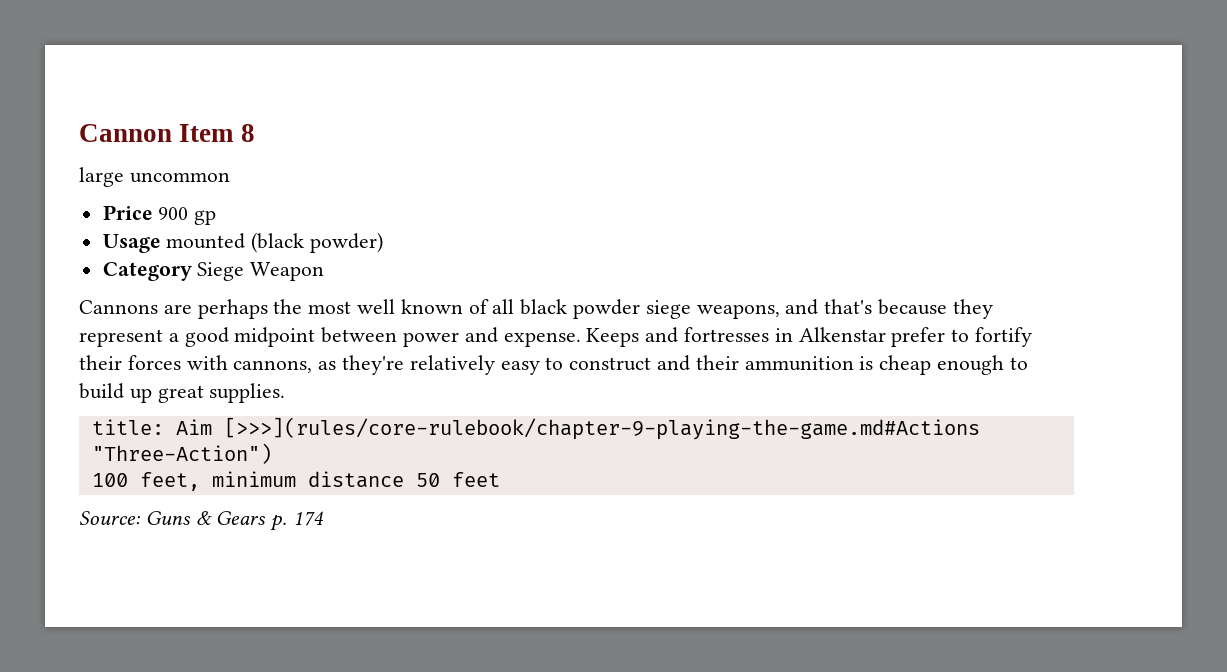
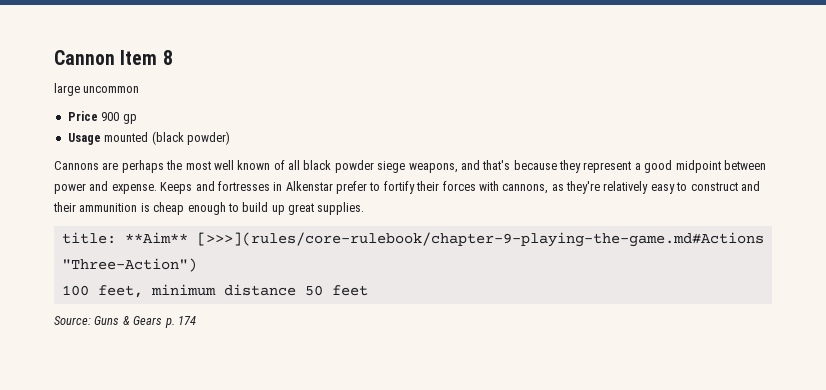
- Category Siege Weapon
- title: Aim [>>>](rules/core-rulebook/chapter-9-playing-the-game.md#Actions "Three-Action")
+ title: **Aim** [>>>](rules/core-rulebook/chapter-9-playing-the-game.md#Actions "Three-Action")

